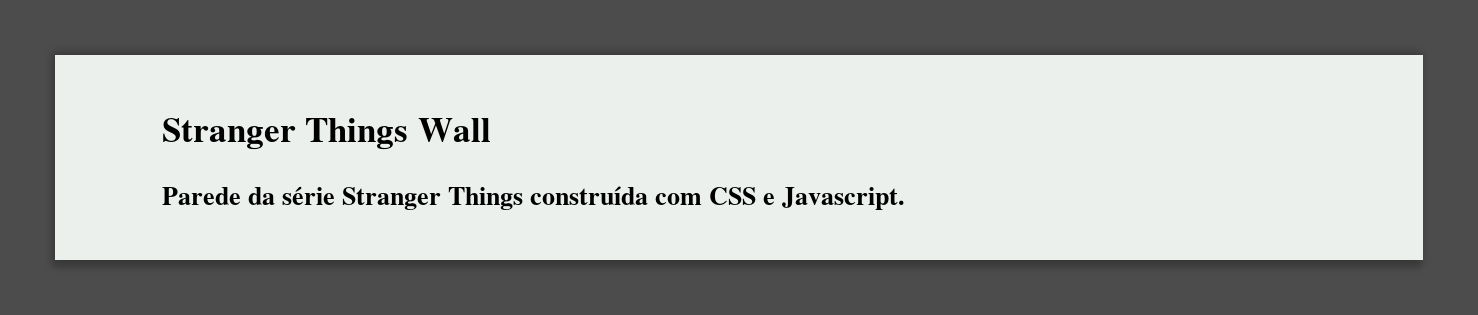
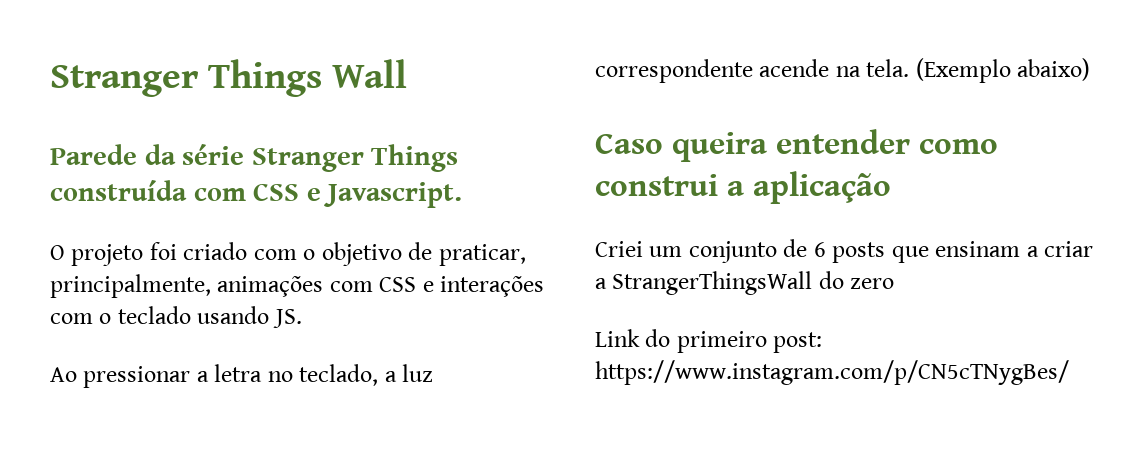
+ O projeto foi criado com o objetivo de praticar, principalmente, animações com CSS e interações com o teclado usando JS.
+ Ao pressionar a letra no teclado, a luz correspondente acende na tela. (Exemplo abaixo)
+ Caso queira entender como construi a aplicação
+ Criei um conjunto de 6 posts que ensinam a criar a StrangerThingsWall do zero
+ Link do primeiro post: https://www.instagram.com/p/CN5cTNygBes/

